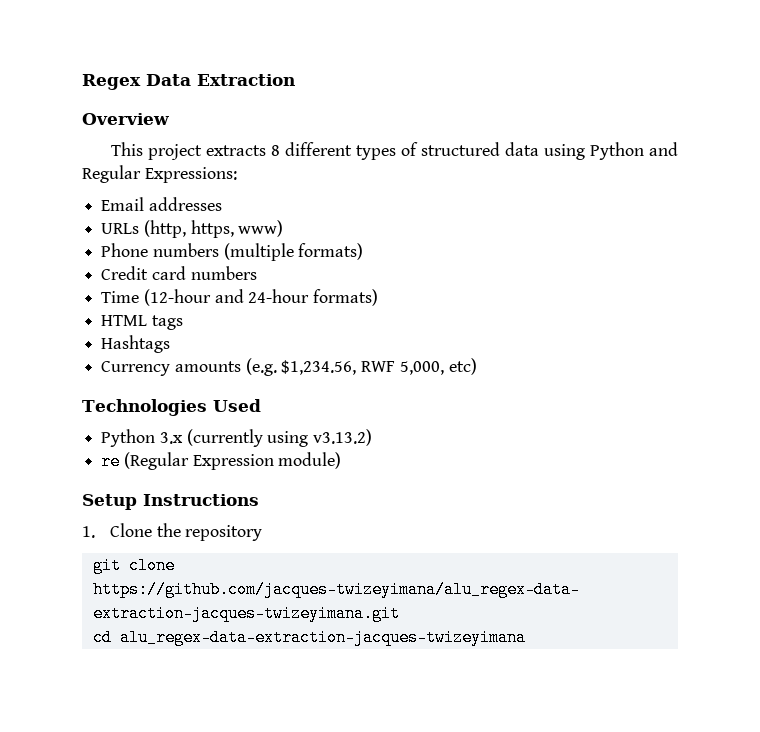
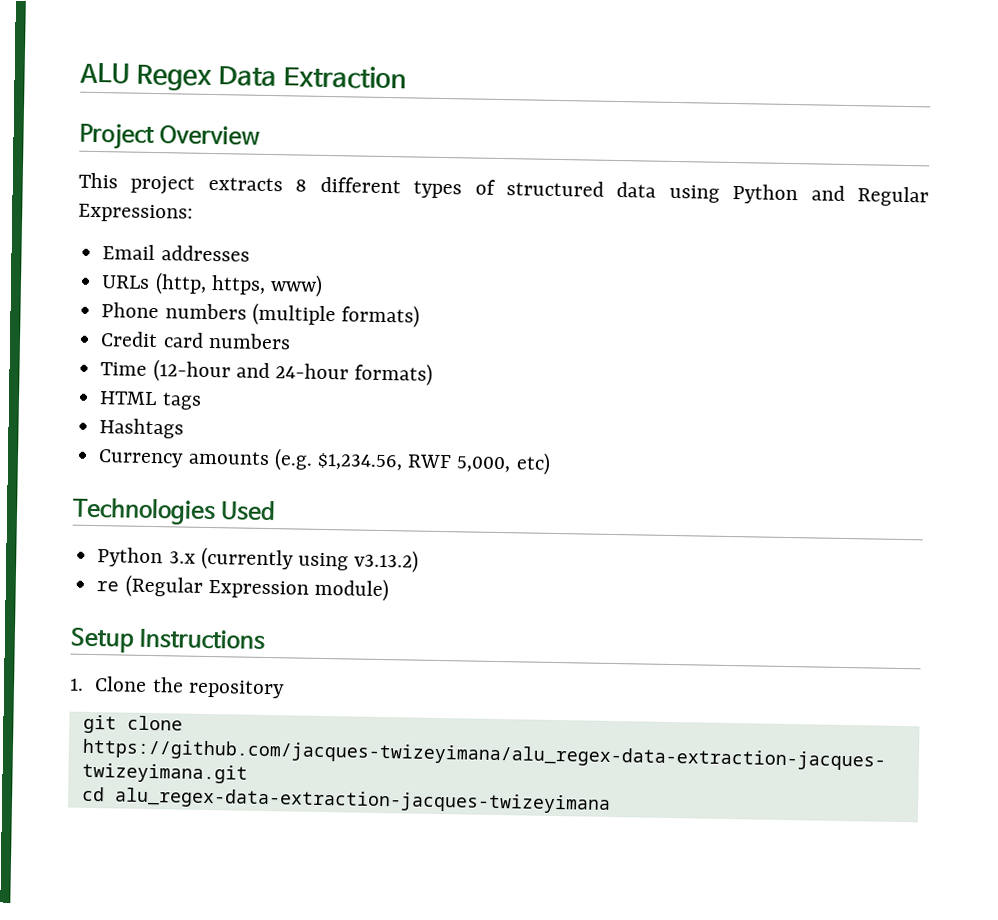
- Regex Data Extraction
+ ALU Regex Data Extraction
- Overview
+ Project Overview

